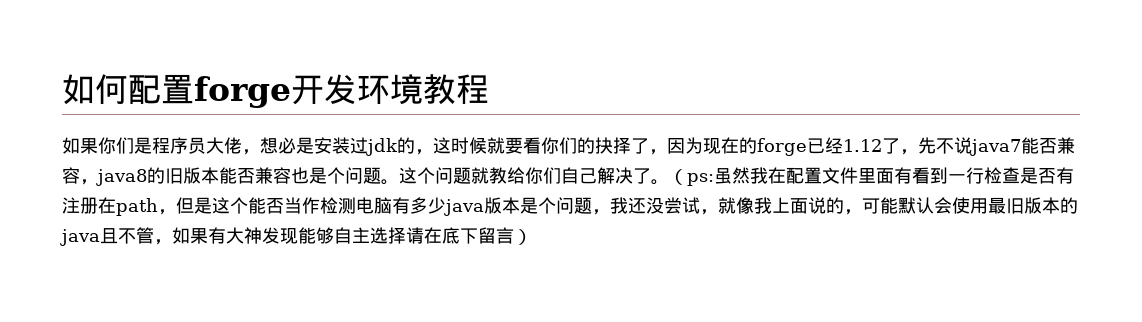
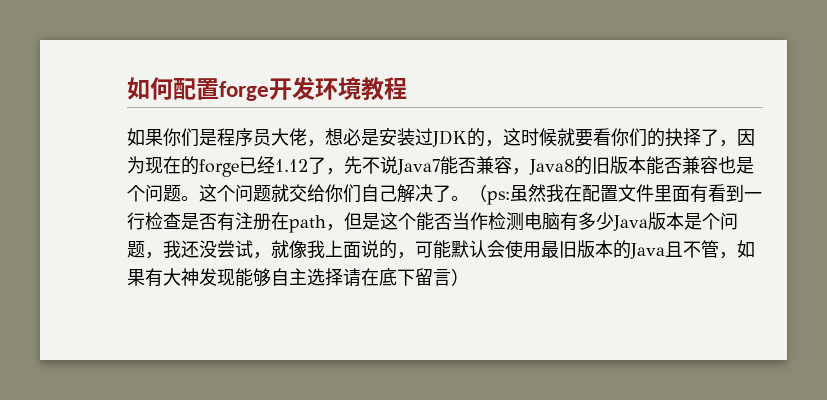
- 如果你们是程序员大佬，想必是安装过jdk的，这时候就要看你们的抉择了，因为现在的forge已经1.12了，先不说java7能否兼容，java8的旧版本能否兼容也是个问题。
+ 如果你们是程序员大佬，想必是安装过JDK的，这时候就要看你们的抉择了，因为现在的forge已经1.12了，先不说Java7能否兼容，Java8的旧版本能否兼容也是个问题。
- 这个问题就教给你们自己解决了。
+ 这个问题就交给你们自己解决了。
- （ps:虽然我在配置文件里面有看到一行检查是否有注册在path，但是这个能否当作检测电脑有多少java版本是个问题，我还没尝试，就像我上面说的，可能默认会使用最旧版本的java且不管，如果有大神发现能够自主选择请在底下留言）
+ （ps:虽然我在配置文件里面有看到一行检查是否有注册在path，但是这个能否当作检测电脑有多少Java版本是个问题，我还没尝试，就像我上面说的，可能默认会使用最旧版本的Java且不管，如果有大神发现能够自主选择请在底下留言）

